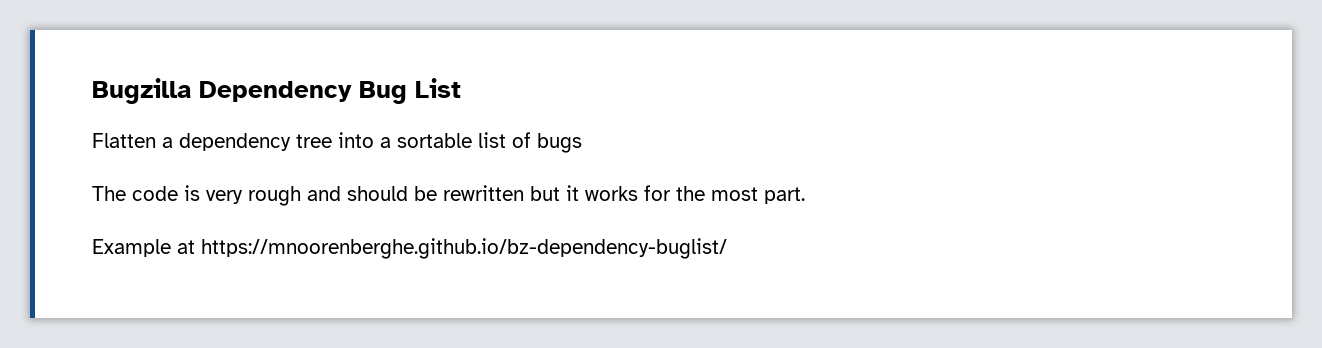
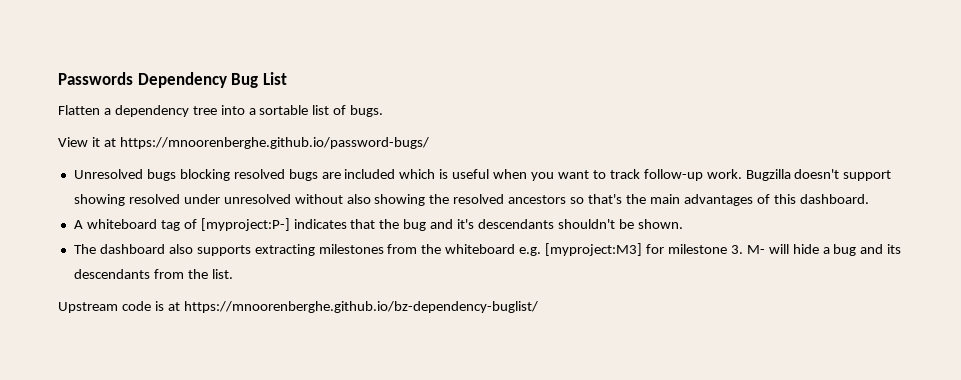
- Bugzilla Dependency Bug List
+ Passwords Dependency Bug List
- Flatten a dependency tree into a sortable list of bugs
- The code is very rough and should be rewritten but it works for the most part.
- Example at https://mnoorenberghe.github.io/bz-dependency-buglist/
+ Flatten a dependency tree into a sortable list of bugs.
+ View it at https://mnoorenberghe.github.io/password-bugs/
+ Unresolved bugs blocking resolved bugs are included which is useful when you want to track follow-up work. Bugzilla doesn't support showing resolved under unresolved without also showing the resolved ancestors so that's the main advantages of this dashboard.
+ A whiteboard tag of [myproject:P-] indicates that the bug and it's descendants shouldn't be shown.
+ The dashboard also supports extracting milestones from the whiteboard e.g. [myproject:M3] for milestone 3. M- will hide a bug and its descendants from the list.
+ Upstream code is at https://mnoorenberghe.github.io/bz-dependency-buglist/

